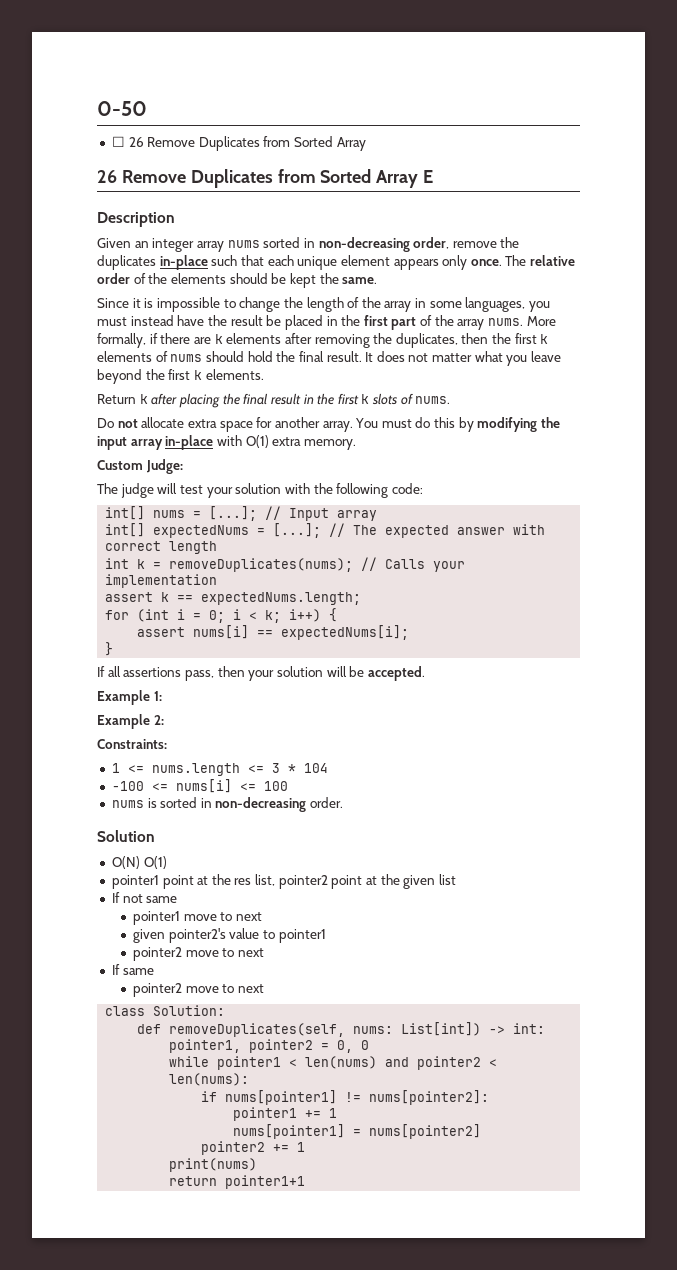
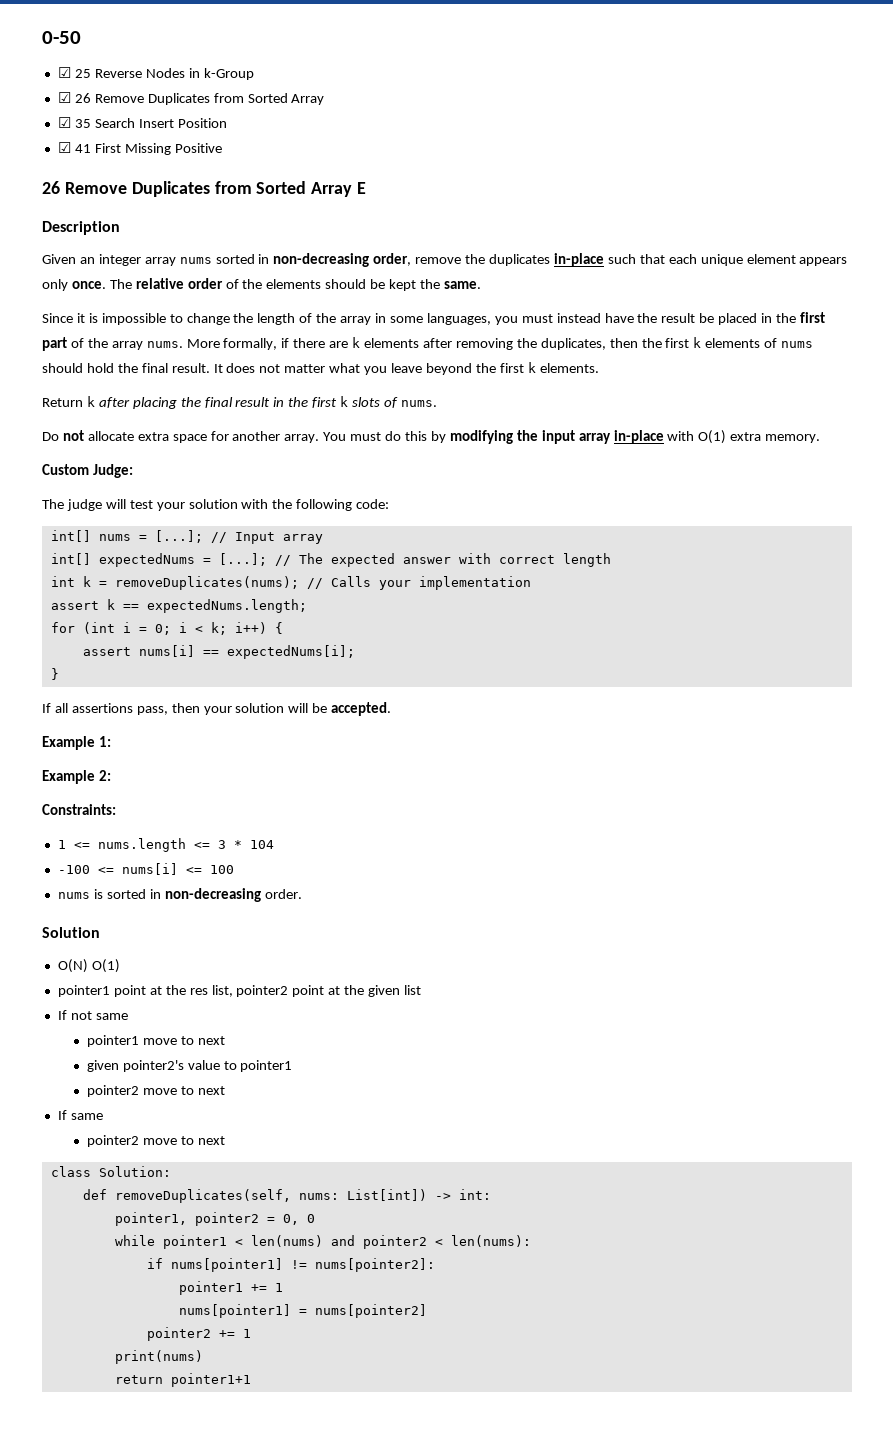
- ☐ 26 Remove Duplicates from Sorted Array
+ ☑ 25 Reverse Nodes in k-Group
+ ☑ 26 Remove Duplicates from Sorted Array
+ ☑ 35 Search Insert Position
+ ☑ 41 First Missing Positive

